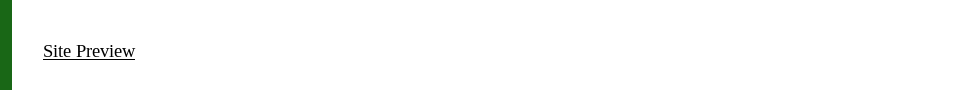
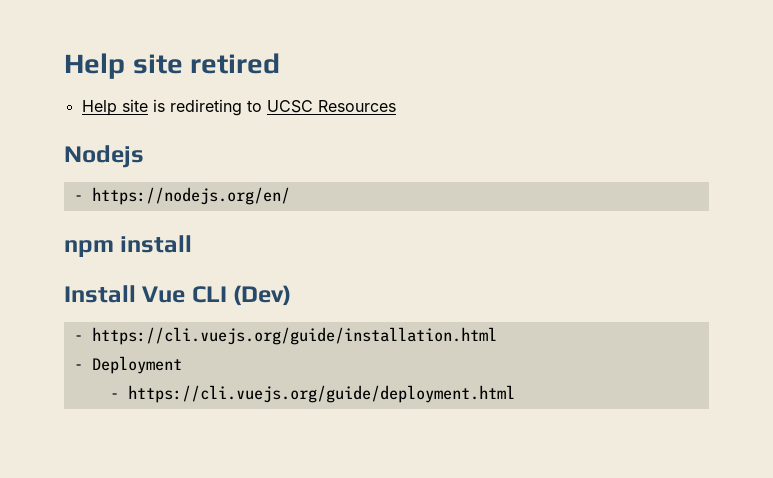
- Site Preview
+ Help site retired
+ Help site is redireting to UCSC Resources
+ Nodejs
+ - https://nodejs.org/en/
+ npm install
+ Install Vue CLI (Dev)
+ - https://cli.vuejs.org/guide/installation.html
+ - Deployment
+ - https://cli.vuejs.org/guide/deployment.html

